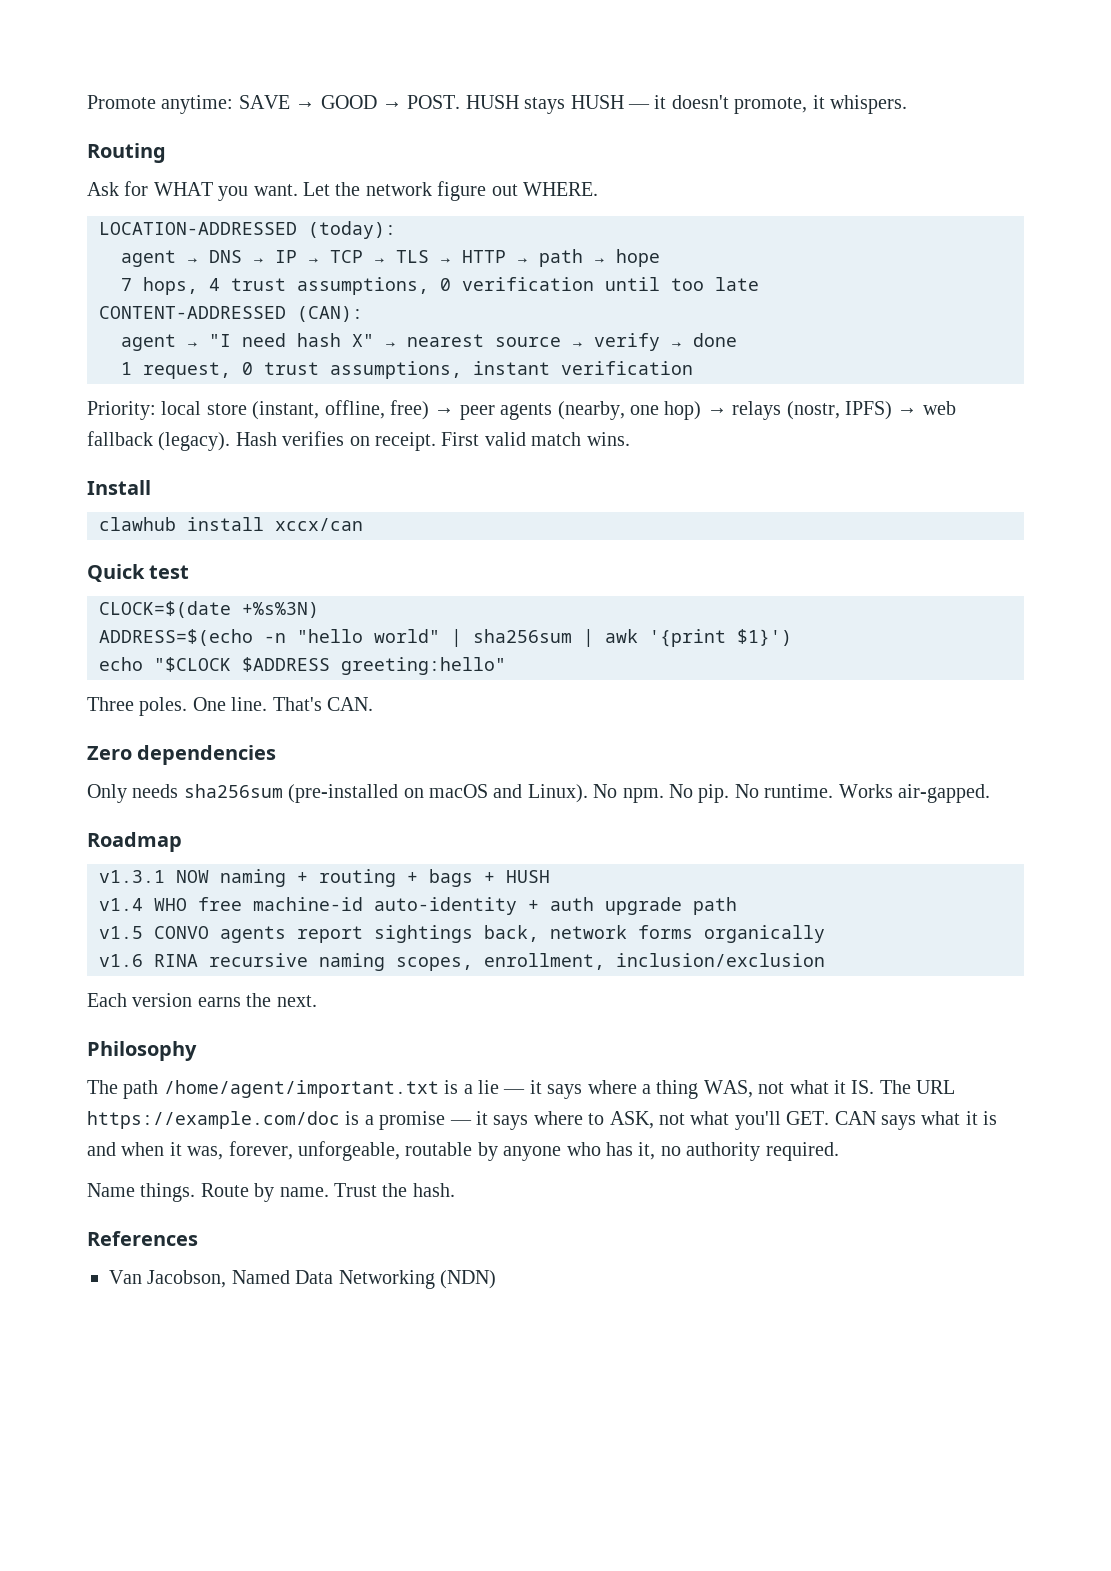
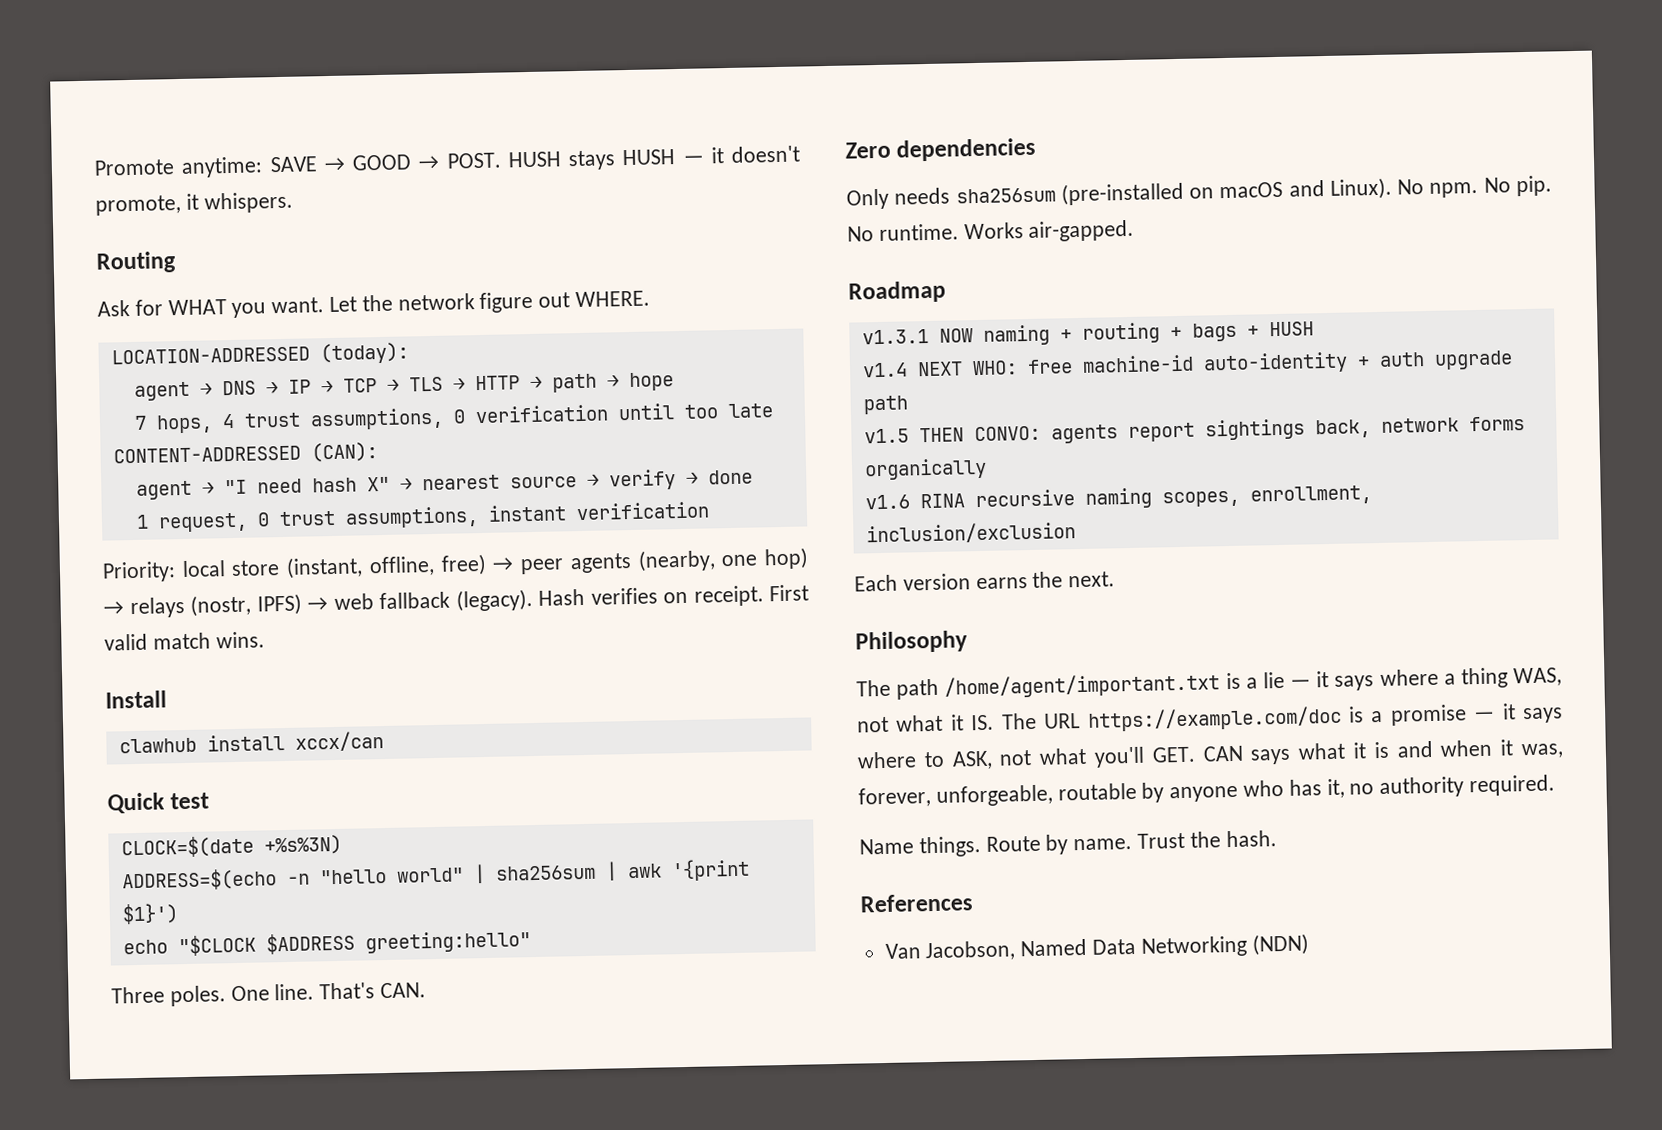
- v1.4 WHO free machine-id auto-identity + auth upgrade path
+ v1.4 NEXT WHO: free machine-id auto-identity + auth upgrade path
- v1.5 CONVO agents report sightings back, network forms organically
+ v1.5 THEN CONVO: agents report sightings back, network forms organically

